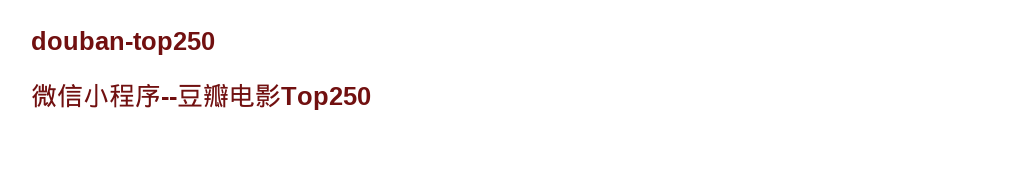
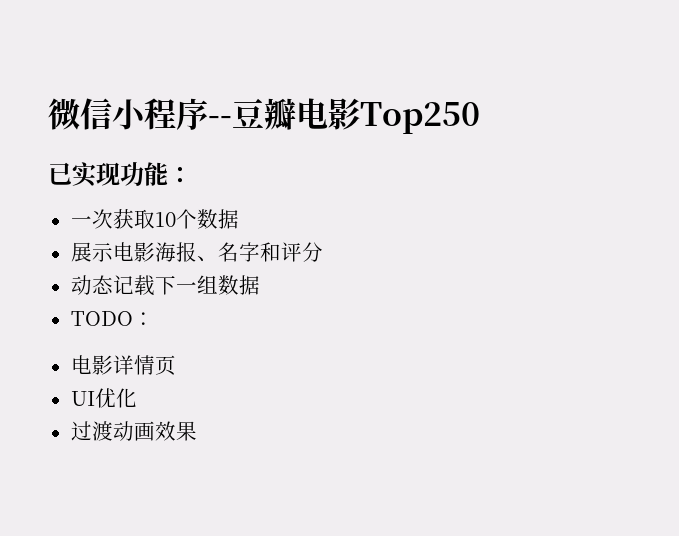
- douban-top250
+ 已实现功能：
+ 一次获取10个数据
+ 展示电影海报、名字和评分
+ 动态记载下一组数据
+ TODO：
+ 电影详情页
+ UI优化
+ 过渡动画效果

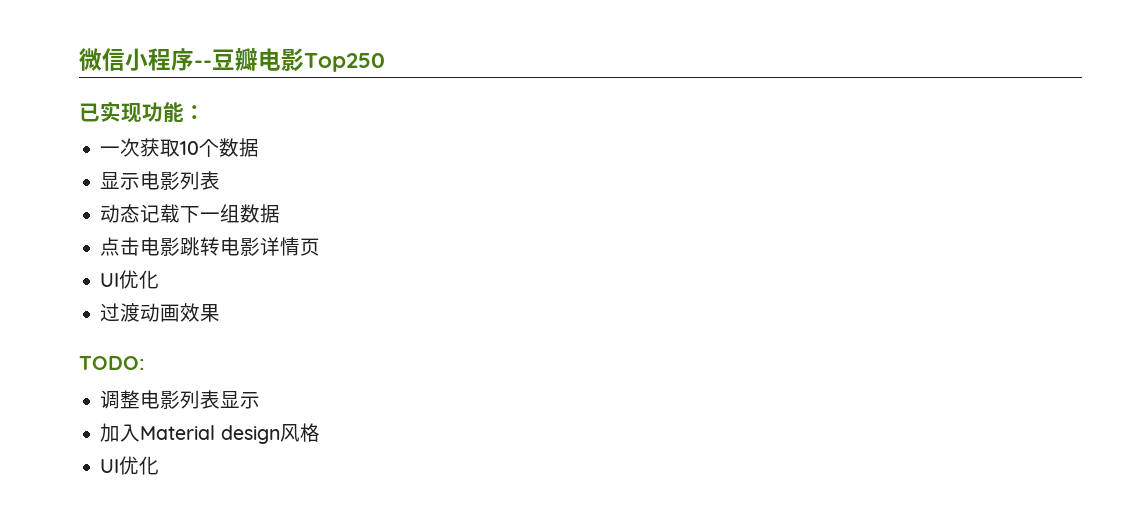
- 展示电影海报、名字和评分
+ 显示电影列表
- TODO：
- 电影详情页
+ 点击电影跳转电影详情页
+ TODO:
+ 调整电影列表显示
+ 加入Material design风格
+ UI优化

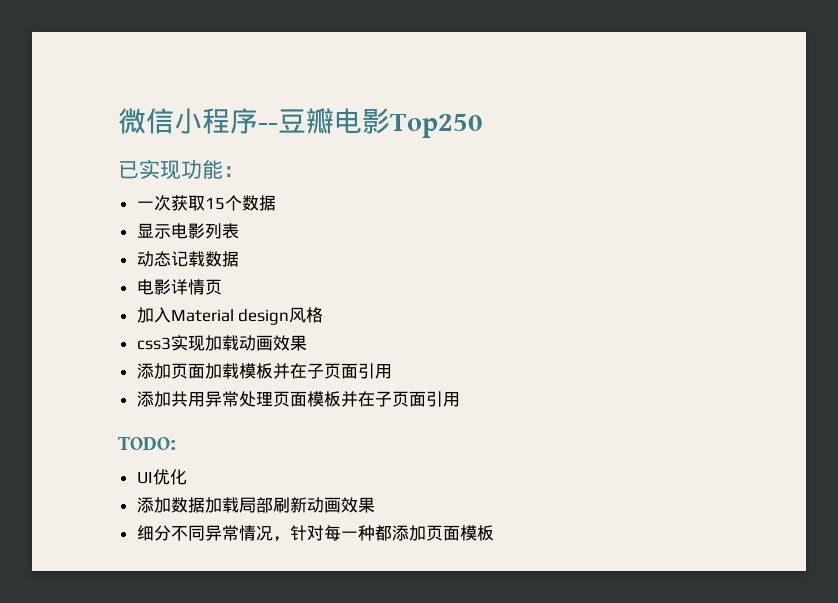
- 一次获取10个数据
+ 一次获取15个数据
- 动态记载下一组数据
- 点击电影跳转电影详情页
+ 动态记载数据
+ 电影详情页
+ 加入Material design风格
+ css3实现加载动画效果
+ 添加页面加载模板并在子页面引用
+ 添加共用异常处理页面模板并在子页面引用
+ TODO:
  UI优化
- 过渡动画效果
- TODO:
- 调整电影列表显示
- 加入Material design风格
- UI优化
+ 添加数据加载局部刷新动画效果
+ 细分不同异常情况，针对每一种都添加页面模板

